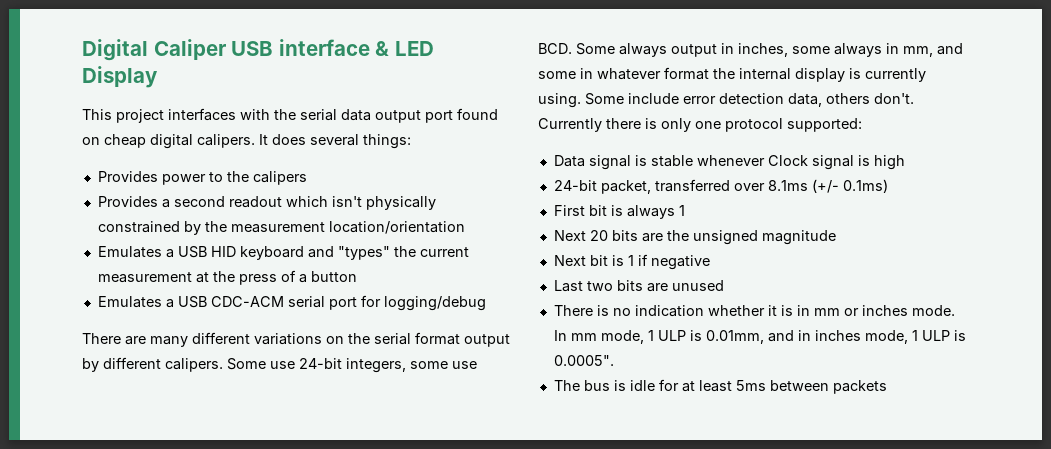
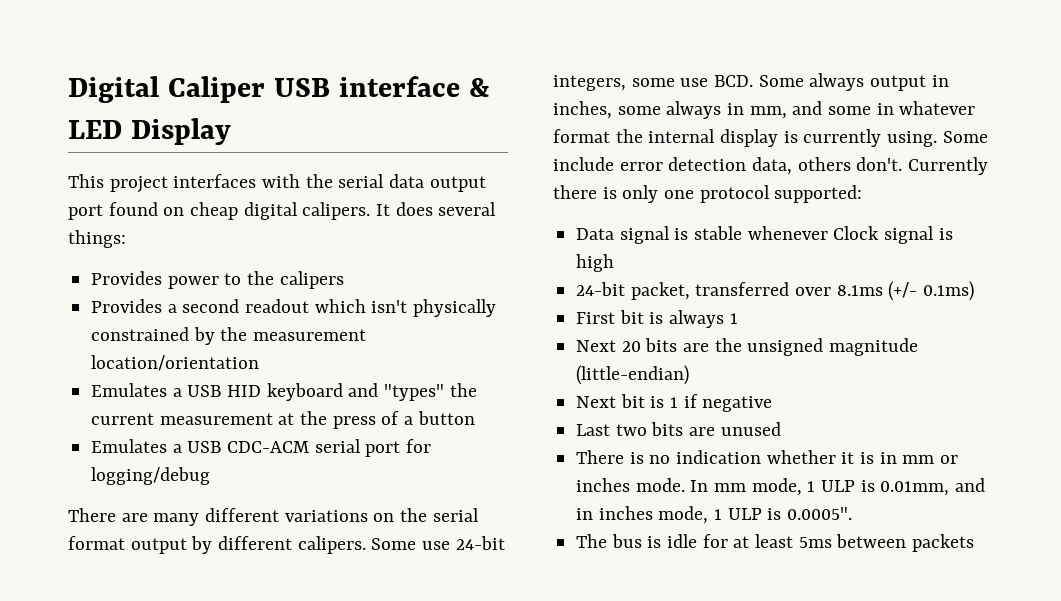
- Next 20 bits are the unsigned magnitude
+ Next 20 bits are the unsigned magnitude (little-endian)

